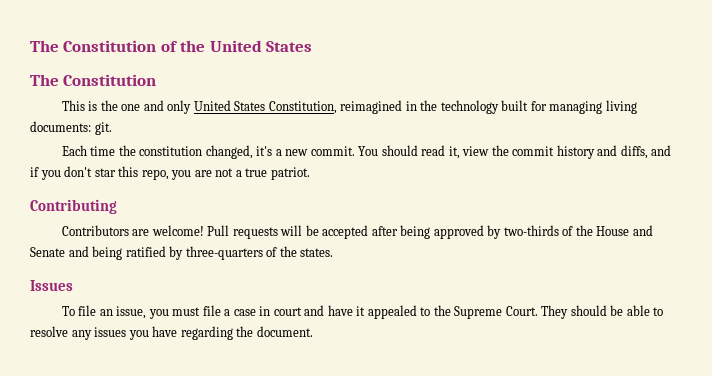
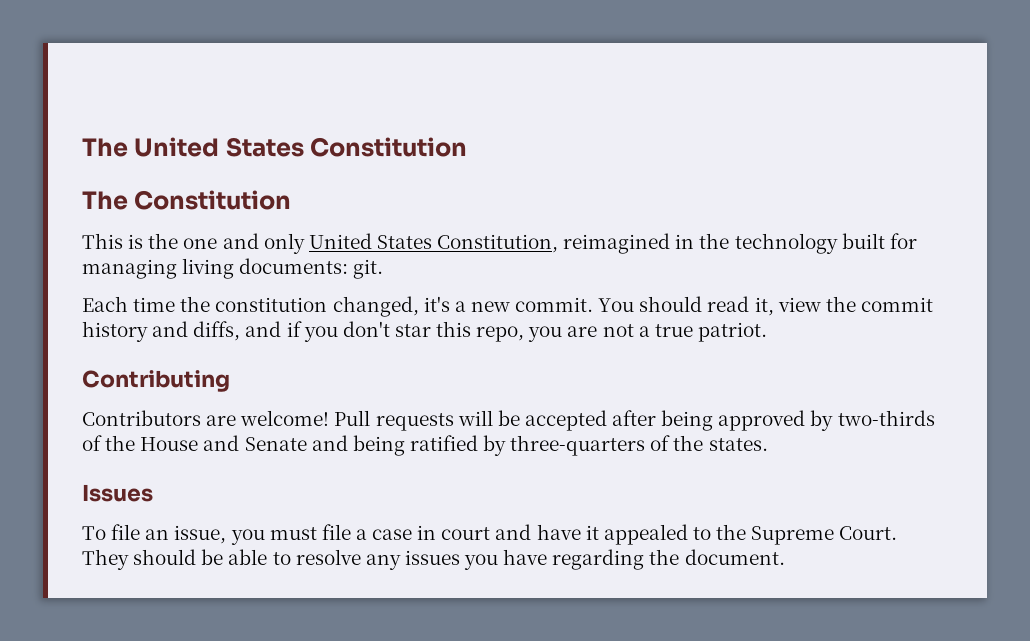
- The Constitution of the United States
+ The United States Constitution

